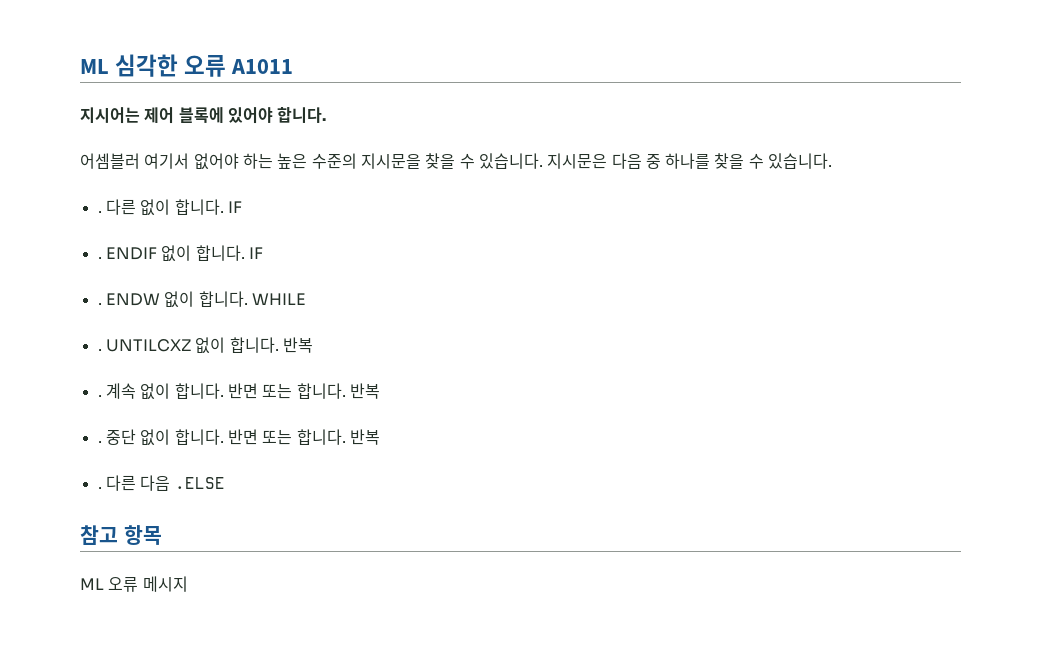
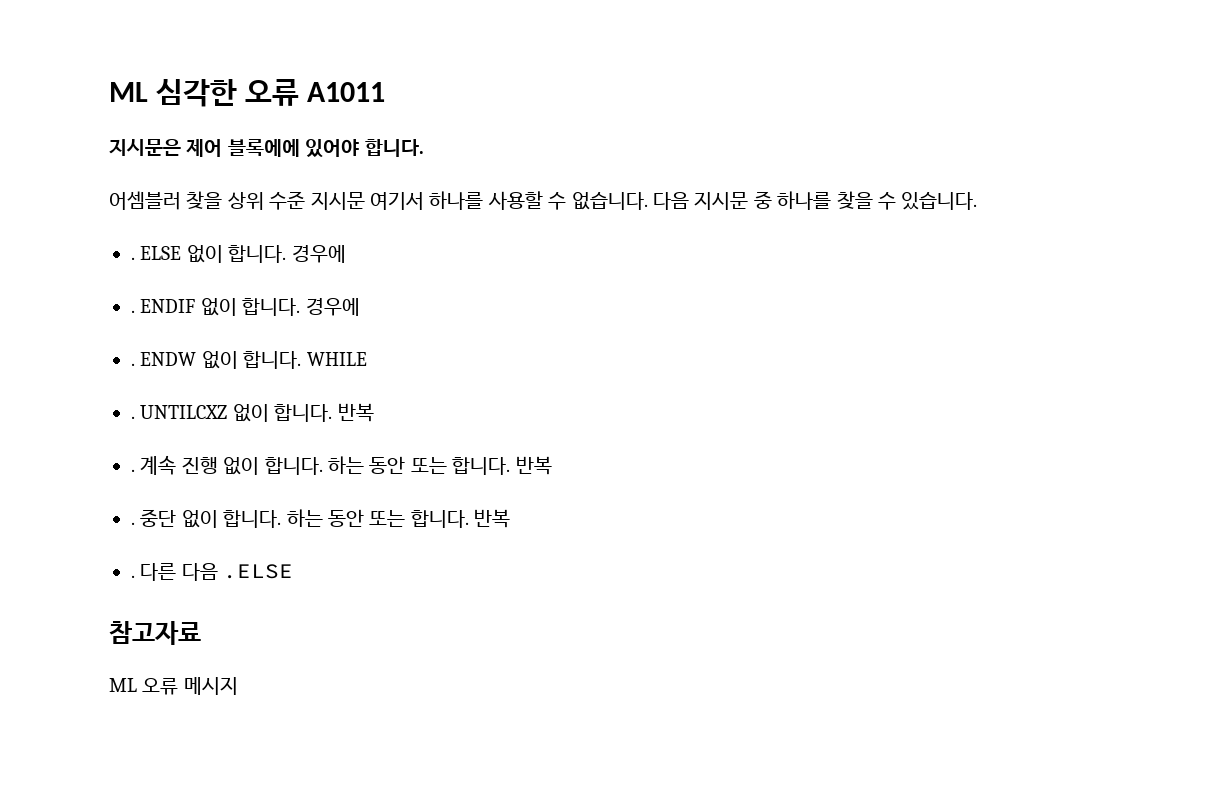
- 지시어는 제어 블록에 있어야 합니다.
+ 지시문은 제어 블록에에 있어야 합니다.
- 어셈블러 여기서 없어야 하는 높은 수준의 지시문을 찾을 수 있습니다. 지시문은 다음 중 하나를 찾을 수 있습니다.
+ 어셈블러 찾을 상위 수준 지시문 여기서 하나를 사용할 수 없습니다. 다음 지시문 중 하나를 찾을 수 있습니다.
- 다른 없이 합니다. IF
+ ELSE 없이 합니다. 경우에
- ENDIF 없이 합니다. IF
+ ENDIF 없이 합니다. 경우에
- 계속 없이 합니다. 반면 또는 합니다.
+ 계속 진행 없이 합니다. 하는 동안 또는 합니다.
- 중단 없이 합니다. 반면 또는 합니다.
+ 중단 없이 합니다. 하는 동안 또는 합니다.
- 참고 항목
+ 참고자료

